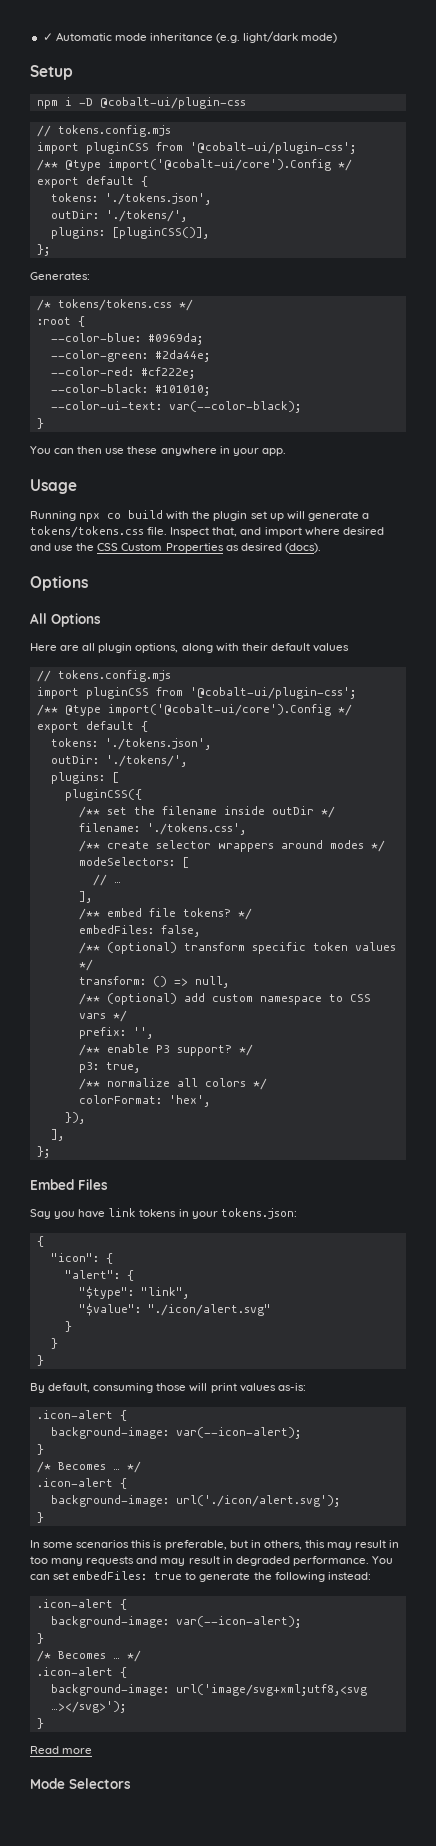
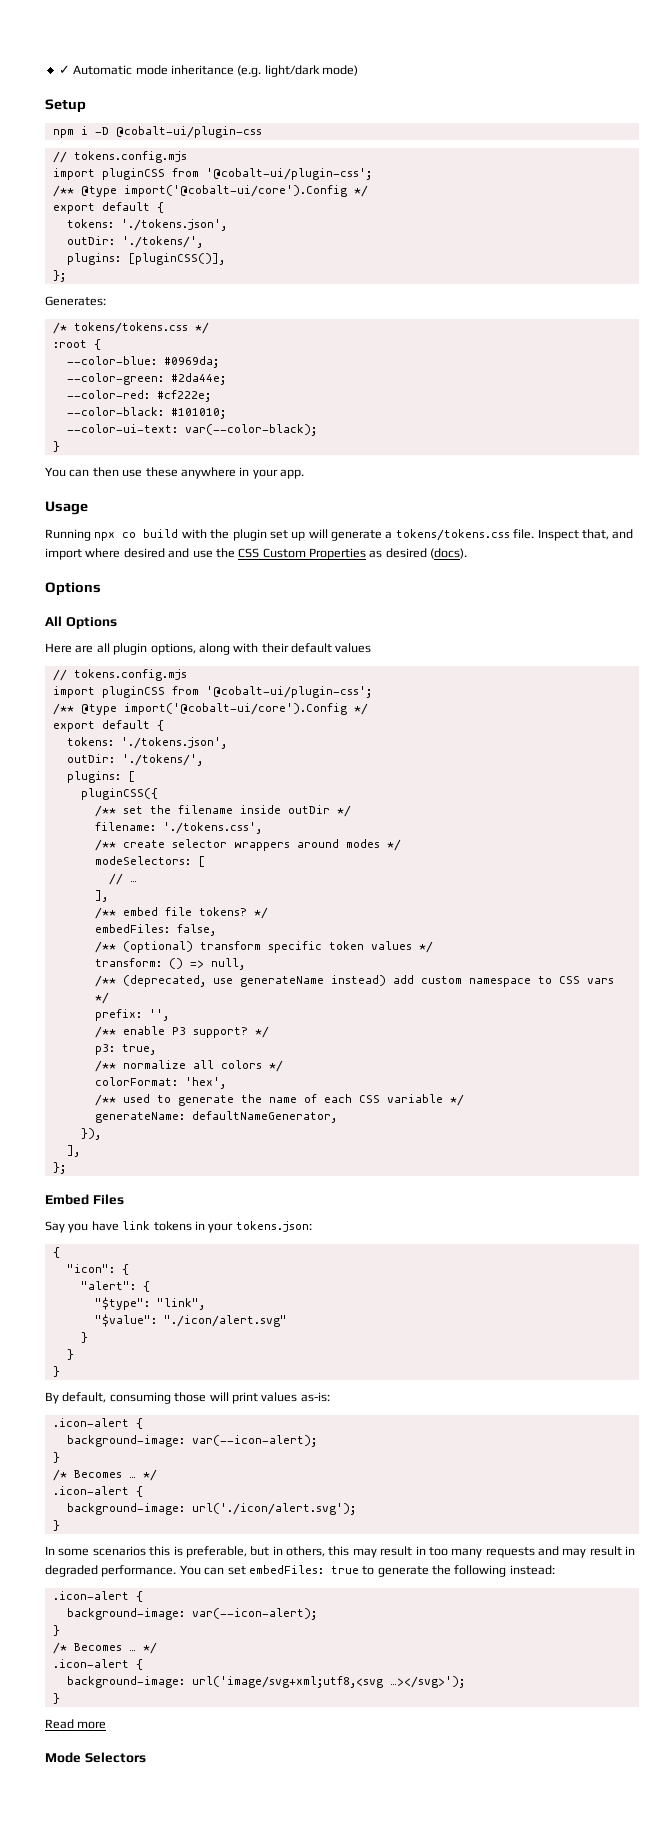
- /** (optional) add custom namespace to CSS vars */
+ /** (deprecated, use generateName instead) add custom namespace to CSS vars */
+ /** used to generate the name of each CSS variable */
+ generateName: defaultNameGenerator,

